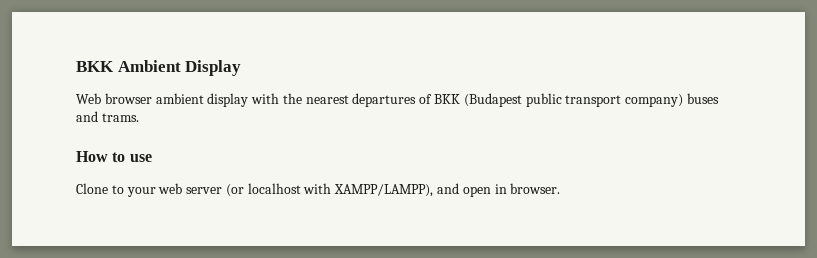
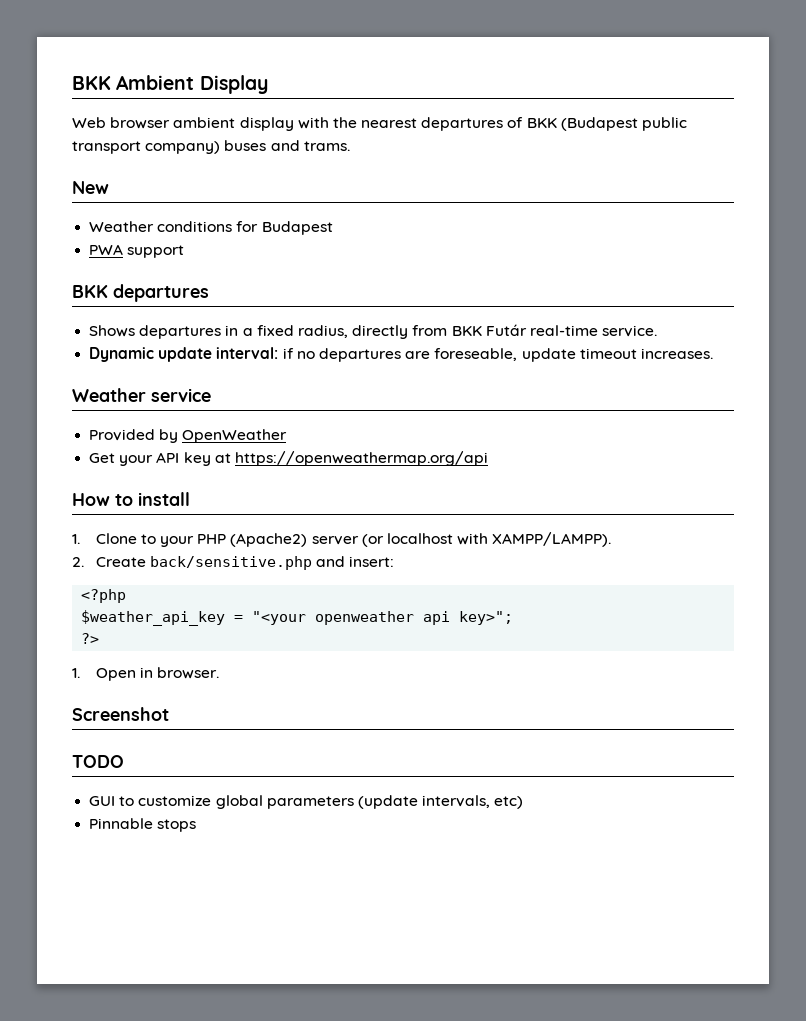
+ New
+ Weather conditions for Budapest
+ PWA support
+ BKK departures
+ Shows departures in a fixed radius, directly from BKK Futár real-time service.
+ Dynamic update interval: if no departures are foreseable, update timeout increases.
+ Weather service
+ Provided by OpenWeather
+ Get your API key at https://openweathermap.org/api
- How to use
- Clone to your web server (or localhost with XAMPP/LAMPP), and open in browser.
+ How to install
+ 1. Clone to your PHP (Apache2) server (or localhost with XAMPP/LAMPP).
+ 2. Create back/sensitive.php and insert:
+ <?php
+ $weather_api_key = "<your openweather api key>";
+ ?>
+ 1. Open in browser.
+ Screenshot
+ TODO
+ GUI to customize global parameters (update intervals, etc)
+ Pinnable stops

